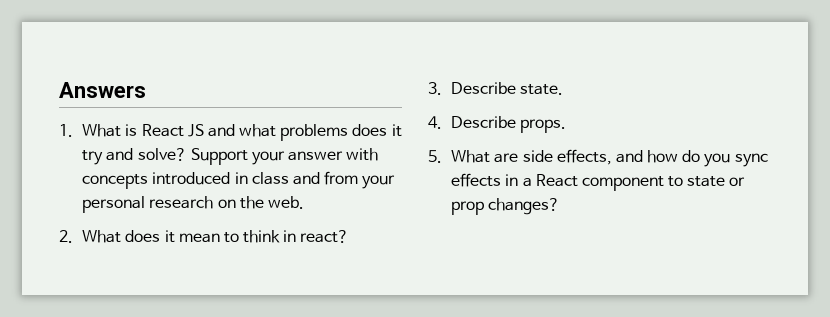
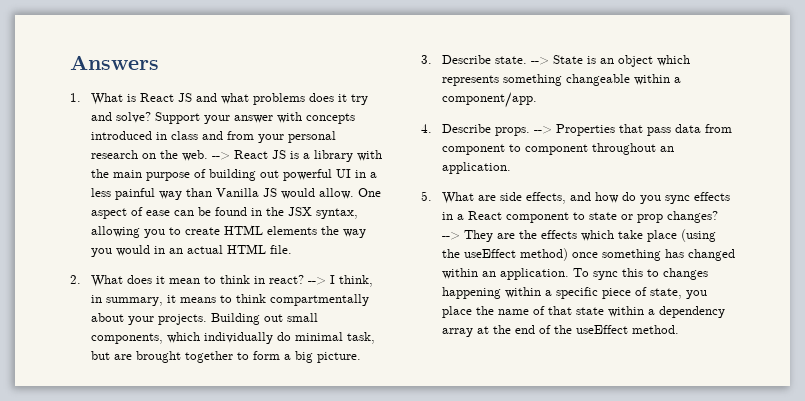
+ --> React JS is a library with the main purpose of building out powerful UI in a less painful way than Vanilla JS would allow. One aspect of ease can be found in the JSX syntax, allowing you to create HTML elements the way you would in an actual HTML file.
- 2. What does it mean to think in react?
- 3. Describe state.
- 4. Describe props.
+ 2. What does it mean to think in react? --> I think, in summary, it means to think compartmentally about your projects. Building out small components, which individually do minimal task, but are brought together to form a big picture.
+ 3. Describe state. --> State is an object which represents something changeable within a component/app.
+ 4. Describe props. --> Properties that pass data from component to component throughout an application.
+ --> They are the effects which take place (using the useEffect method) once something has changed within an application. To sync this to changes happening within a specific piece of state, you place the name of that state within a dependency array at the end of the useEffect method.

